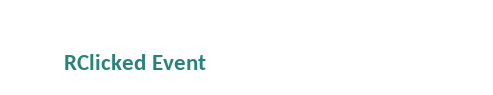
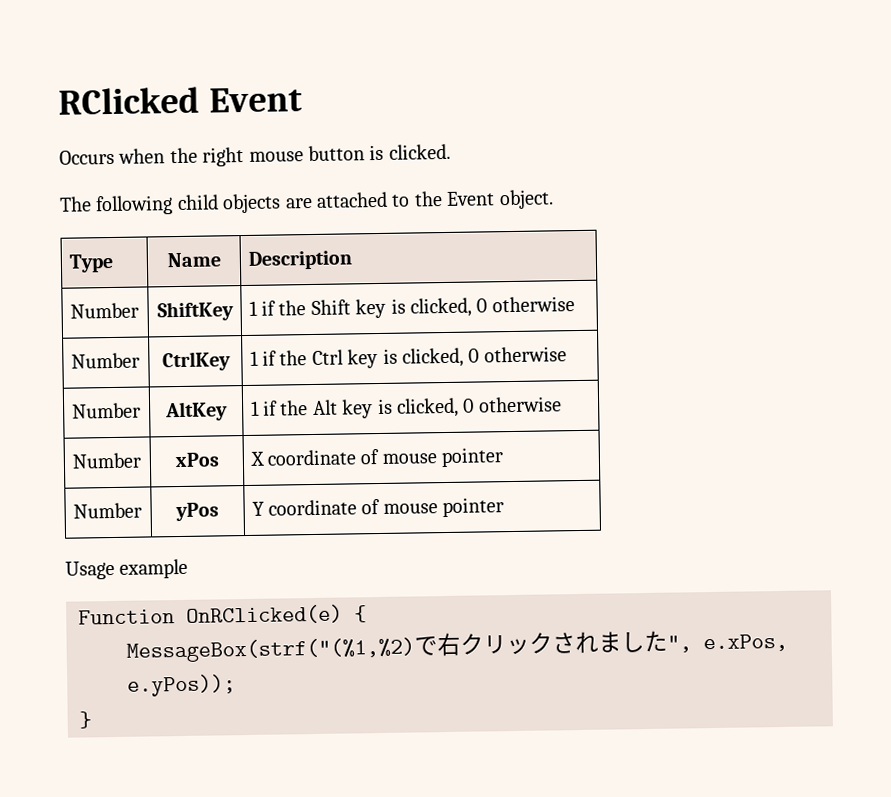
+ Occurs when the right mouse button is clicked.
+ The following child objects are attached to the Event object.
+ Type | Name | Description
+ Number | ShiftKey | 1 if the Shift key is clicked, 0 otherwise
+ Number | CtrlKey | 1 if the Ctrl key is clicked, 0 otherwise
+ Number | AltKey | 1 if the Alt key is clicked, 0 otherwise
+ Number | xPos | X coordinate of mouse pointer
+ Number | yPos | Y coordinate of mouse pointer
+ Usage example
+ Function OnRClicked(e) {
+ MessageBox(strf("(%1,%2)で右クリックされました", e.xPos, e.yPos));
+ }

